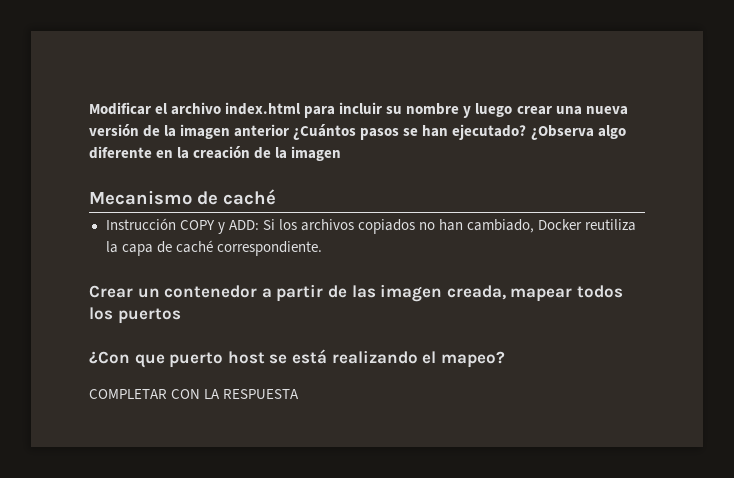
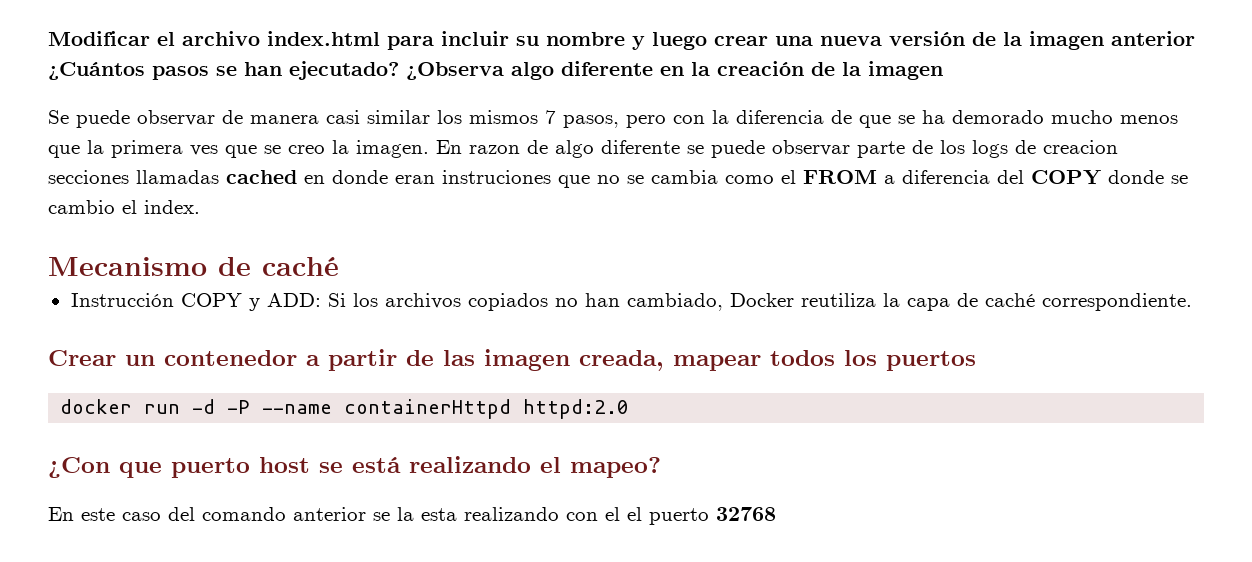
+ Se puede observar de manera casi similar los mismos 7 pasos, pero con la diferencia de que se ha demorado mucho menos que la primera ves que se creo la imagen. En razon de algo diferente se puede observar parte de los logs de creacion secciones llamadas cached en donde eran instruciones que no se cambia como el FROM a diferencia del COPY donde se cambio el index.
+ docker run -d -P --name containerHttpd httpd:2.0
- COMPLETAR CON LA RESPUESTA
+ En este caso del comando anterior se la esta realizando con el el puerto 32768

